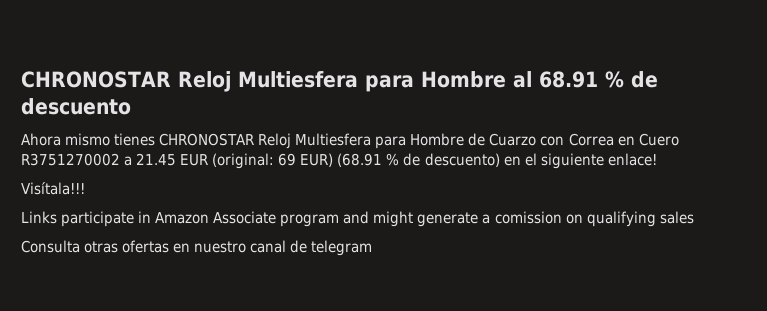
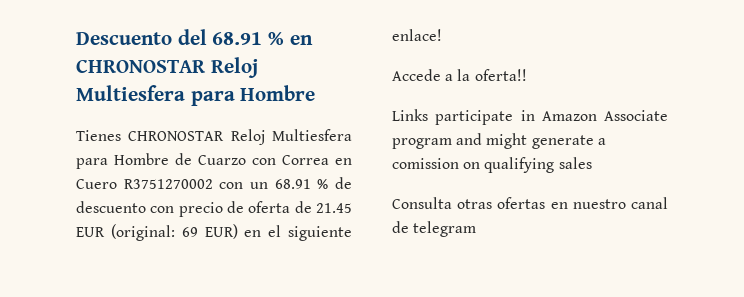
- CHRONOSTAR Reloj Multiesfera para Hombre al 68.91 % de descuento
- Ahora mismo tienes CHRONOSTAR Reloj Multiesfera para Hombre de Cuarzo con Correa en Cuero R3751270002 a 21.45 EUR (original: 69 EUR) (68.91 % de descuento) en el siguiente enlace!
+ Descuento del 68.91 % en CHRONOSTAR Reloj Multiesfera para Hombre
+ Tienes CHRONOSTAR Reloj Multiesfera para Hombre de Cuarzo con Correa en Cuero R3751270002 con un 68.91 % de descuento con precio de oferta de 21.45 EUR (original: 69 EUR) en el siguiente enlace!
- Visítala!!!
+ Accede a la oferta!!

